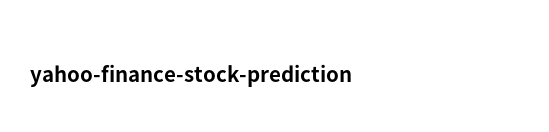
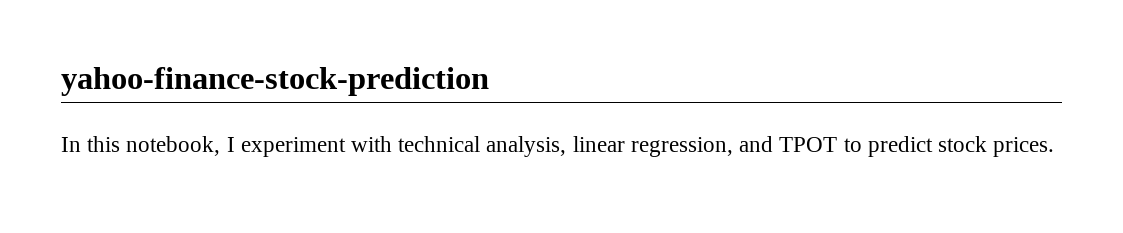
+ In this notebook, I experiment with technical analysis, linear regression, and TPOT to predict stock prices.

